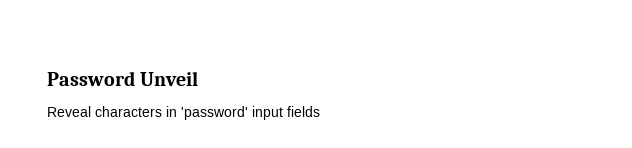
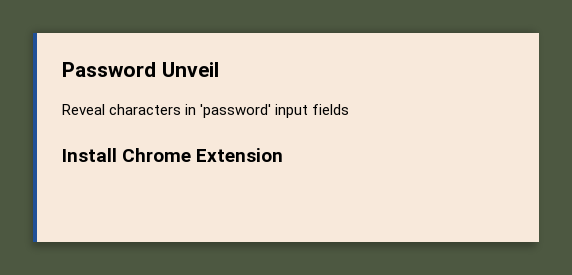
+ Install Chrome Extension

